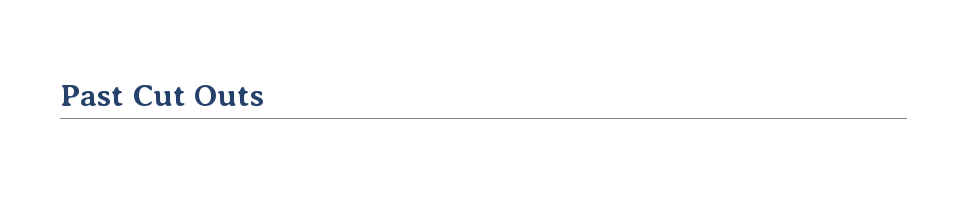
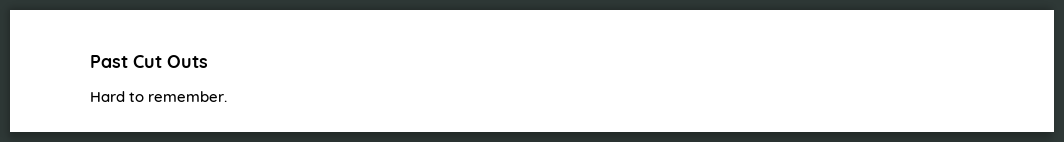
+ Hard to remember.

